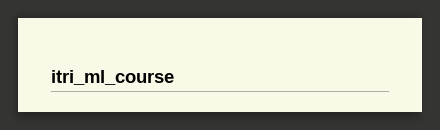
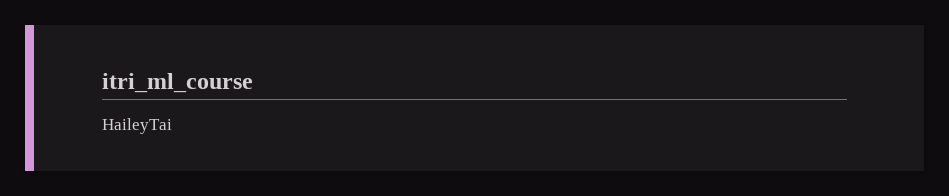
+ HaileyTai

